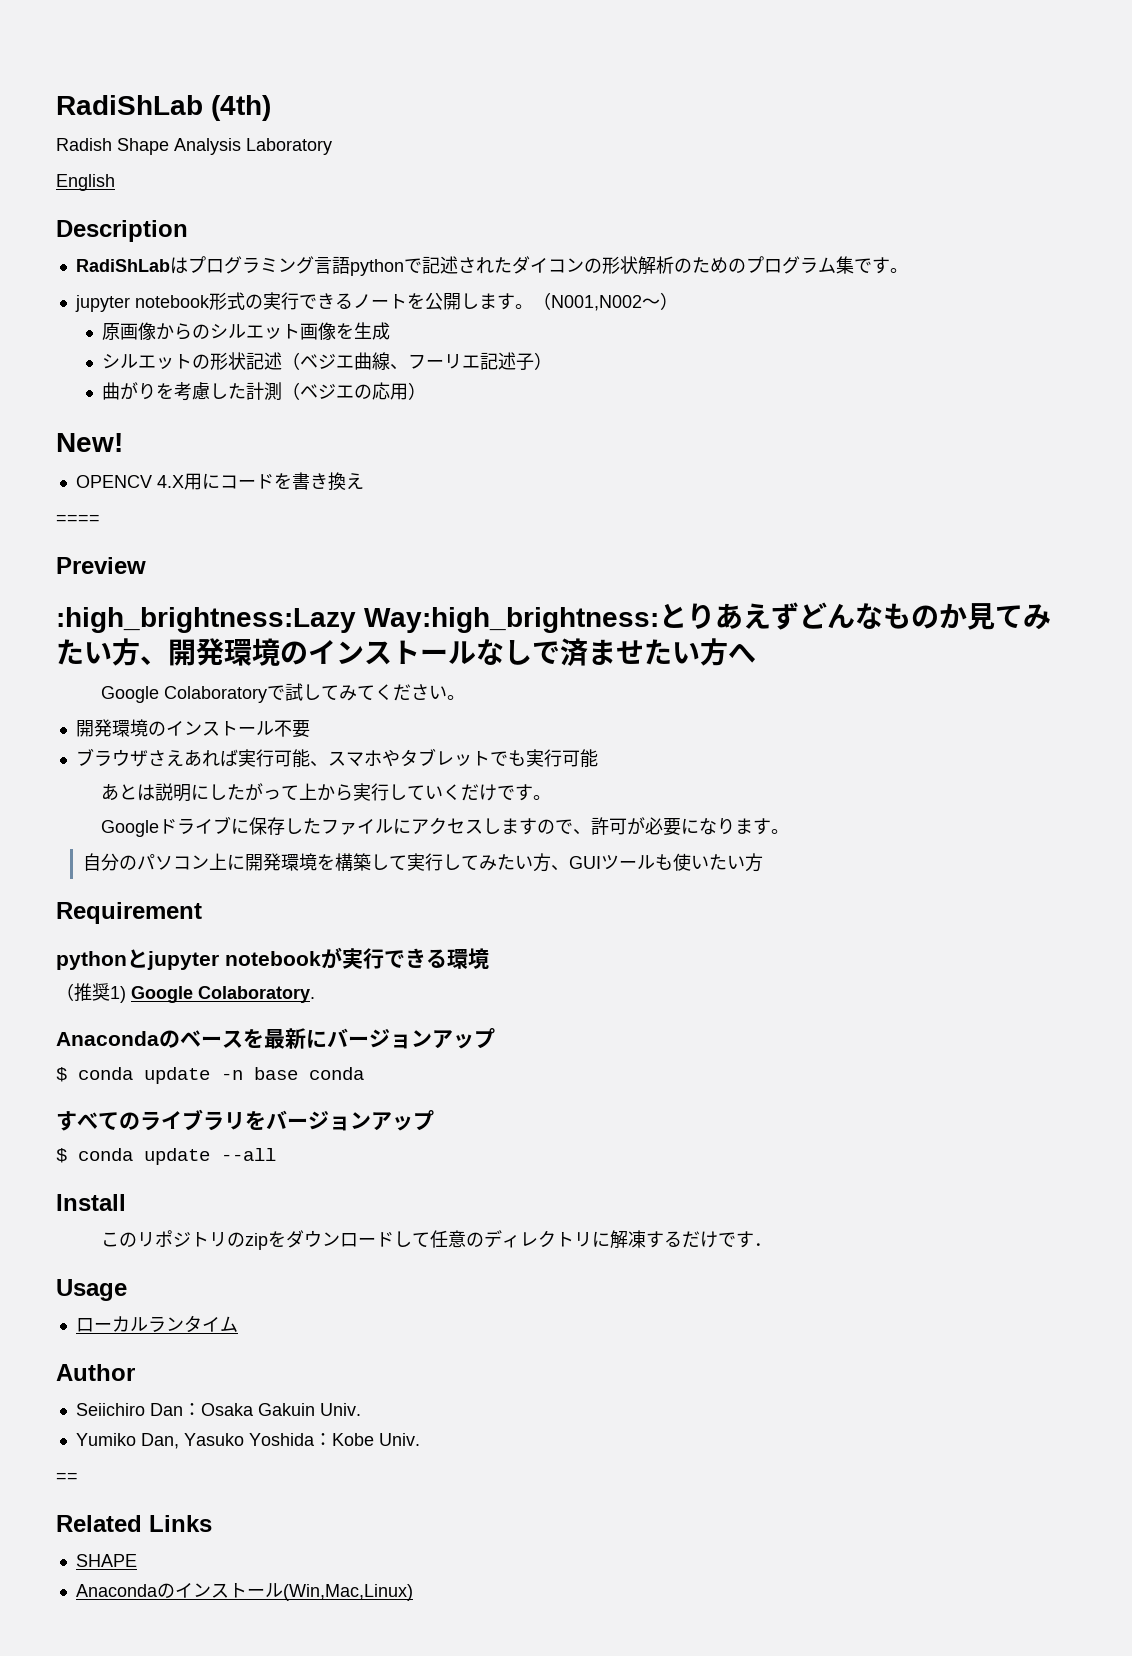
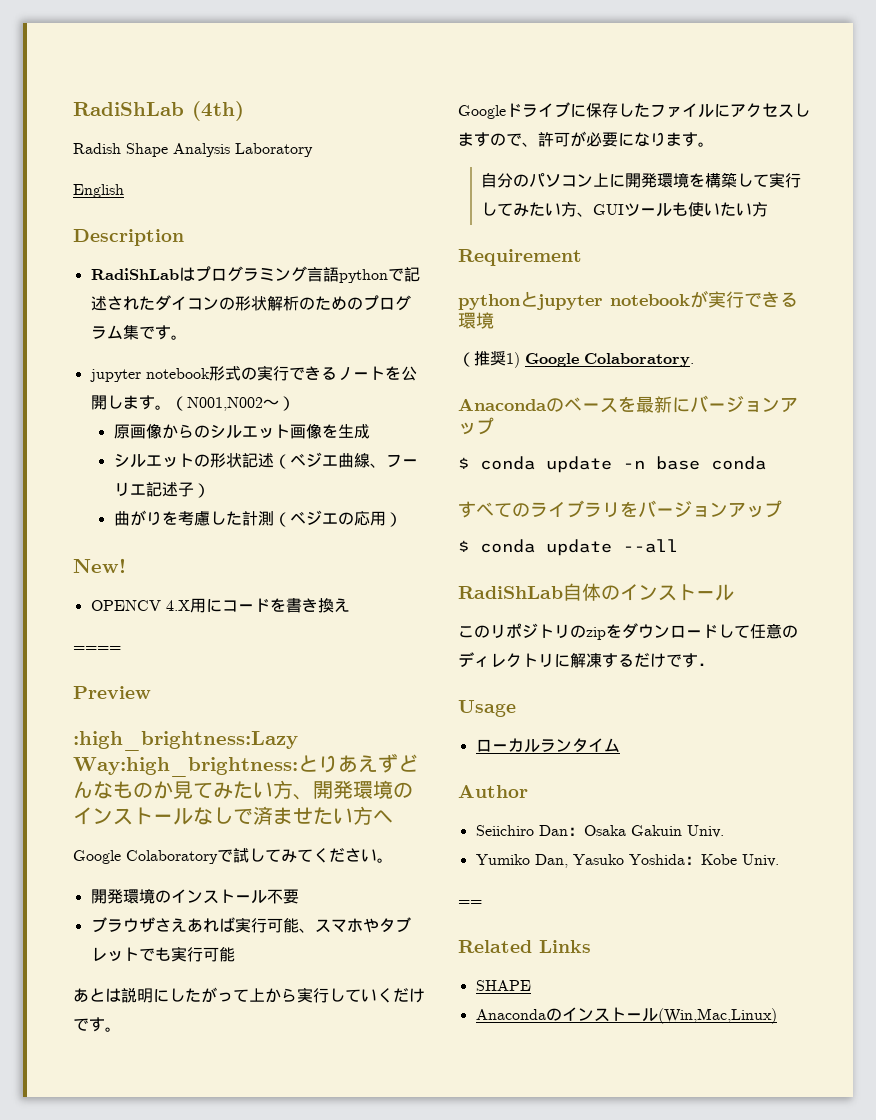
- Install
+ RadiShLab自体のインストール

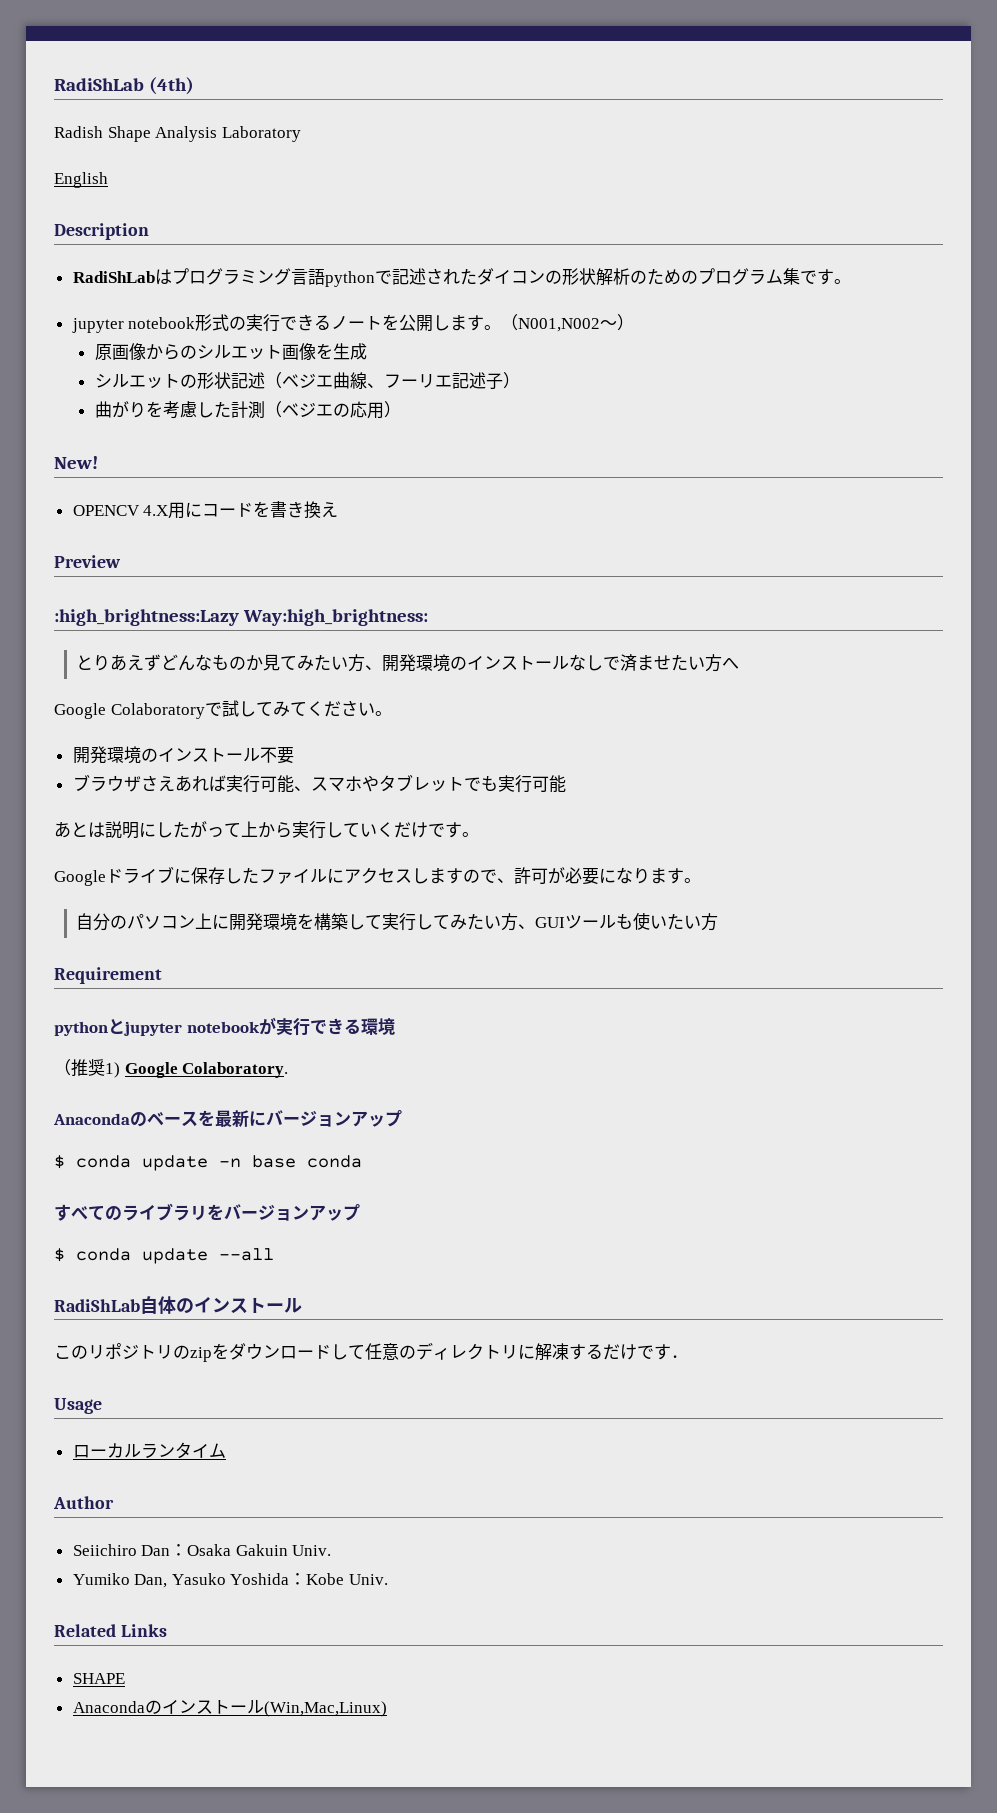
- ====
- :high_brightness:Lazy Way:high_brightness:とりあえずどんなものか見てみたい方、開発環境のインストールなしで済ませたい方へ
+ :high_brightness:Lazy Way:high_brightness:
+ とりあえずどんなものか見てみたい方、開発環境のインストールなしで済ませたい方へ
- ==

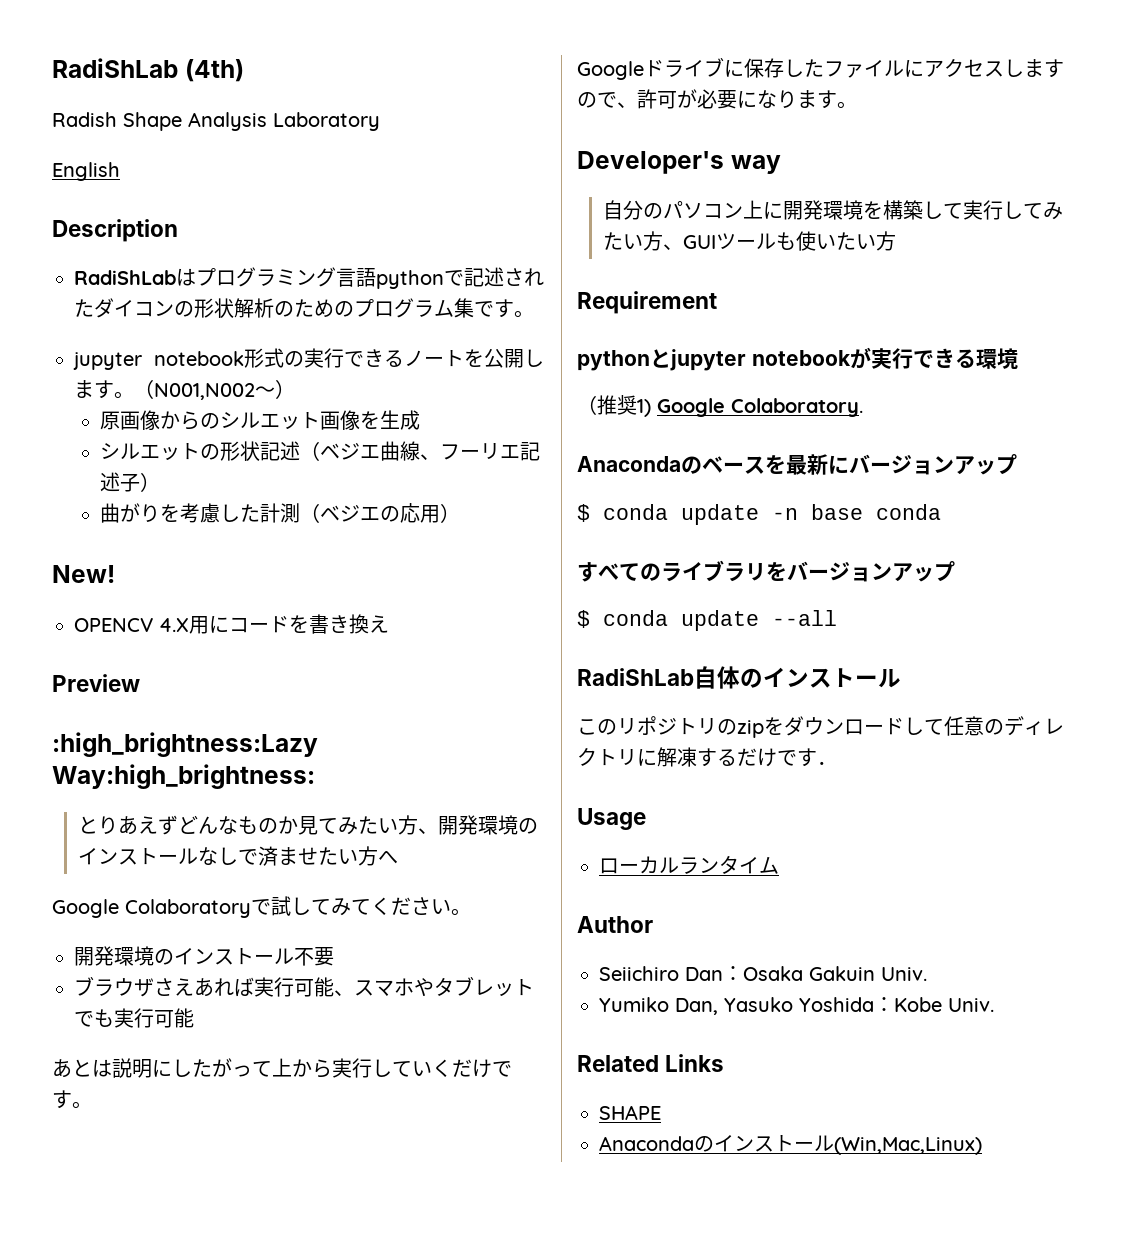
+ Developer's way

